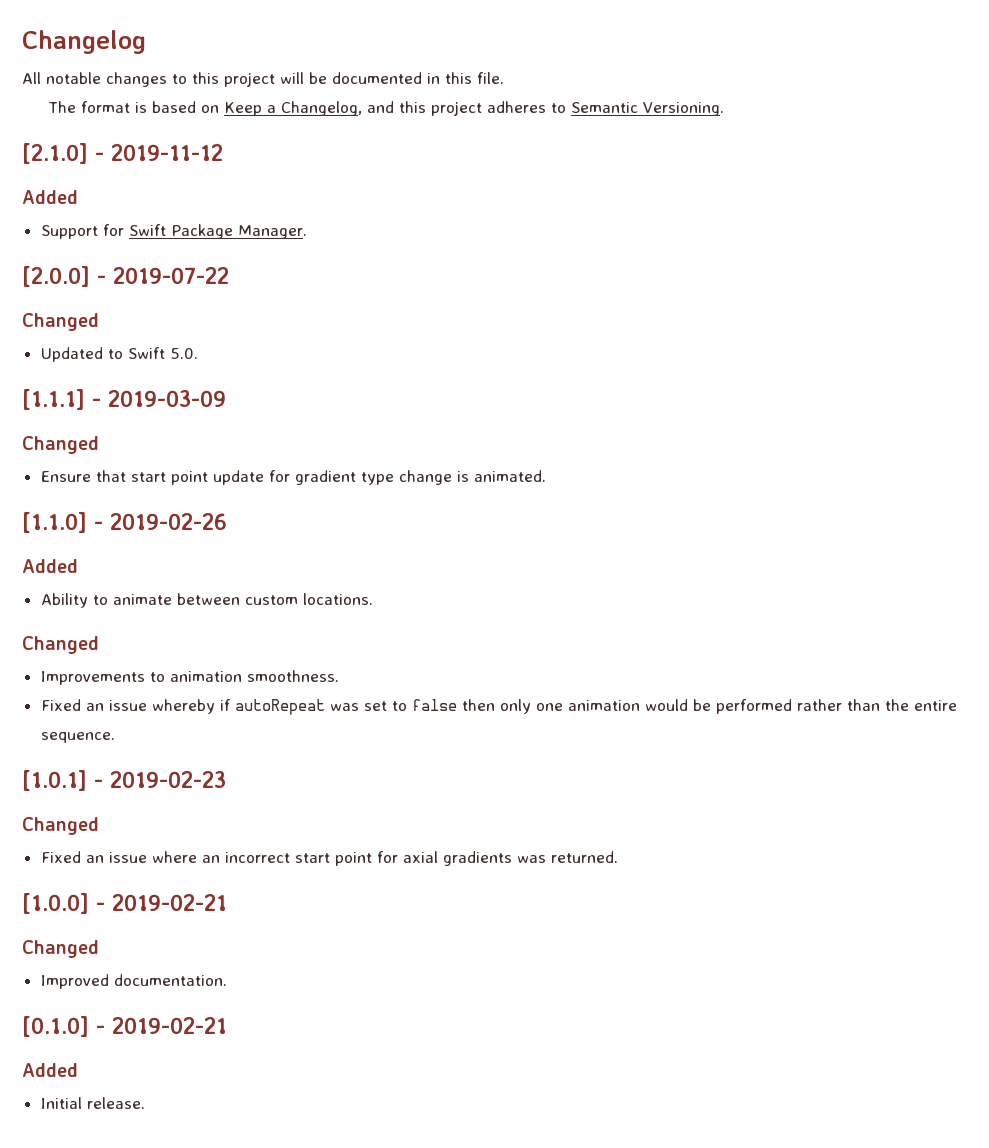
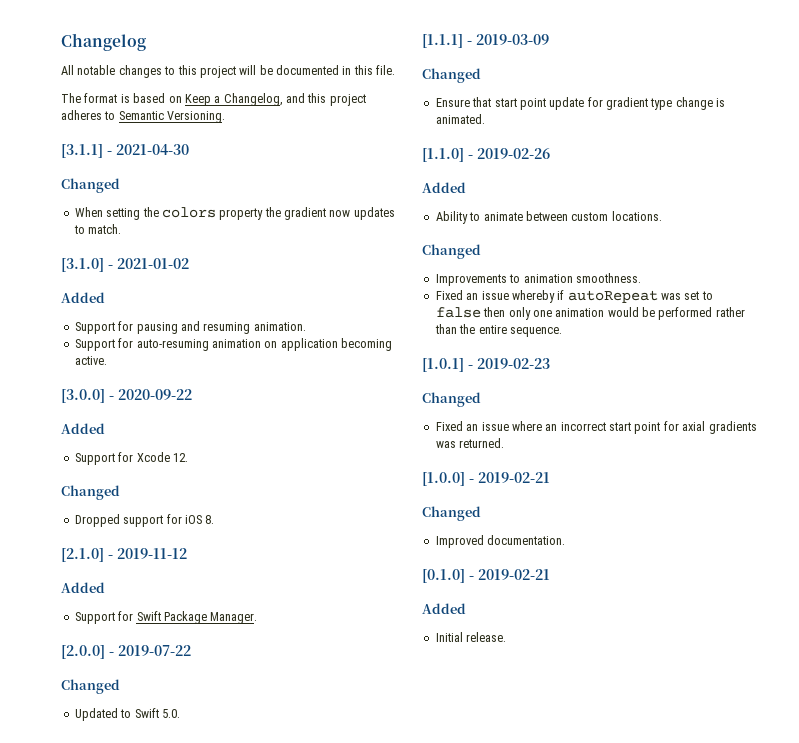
+ [3.1.1] - 2021-04-30
+ Changed
+ When setting the colors property the gradient now updates to match.
+ [3.1.0] - 2021-01-02
+ Added
+ Support for pausing and resuming animation.
+ Support for auto-resuming animation on application becoming active.
+ [3.0.0] - 2020-09-22
+ Added
+ Support for Xcode 12.
+ Changed
+ Dropped support for iOS 8.

